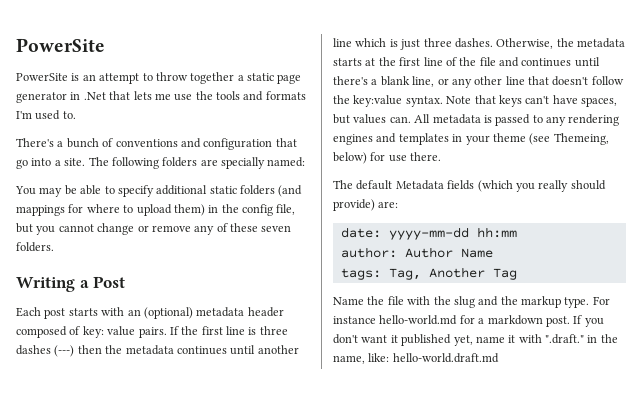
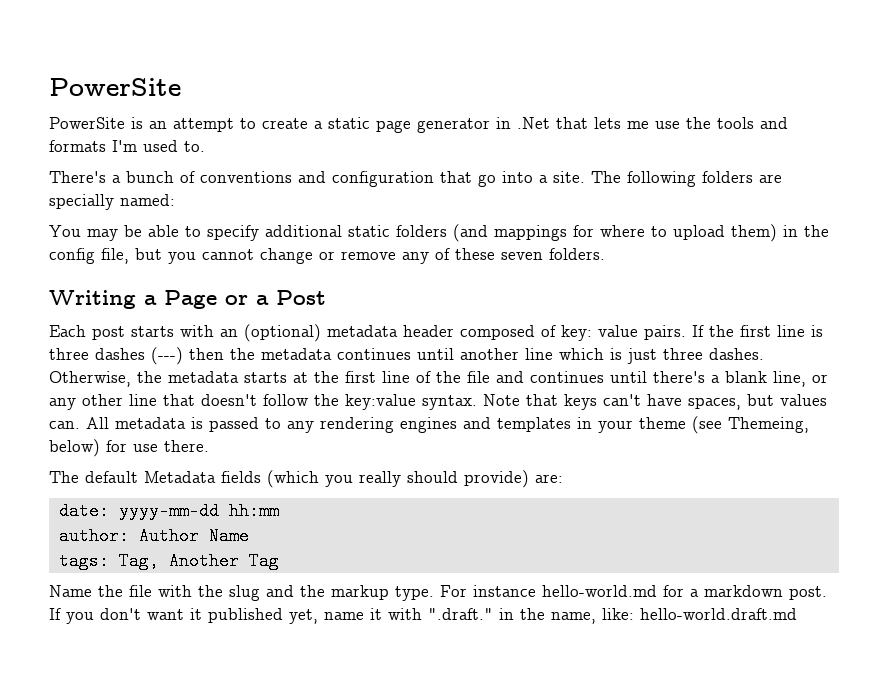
- PowerSite is an attempt to throw together a static page generator in .Net that lets me use the tools and formats I'm used to.
+ PowerSite is an attempt to create a static page generator in .Net that lets me use the tools and formats I'm used to.
- Writing a Post
+ Writing a Page or a Post

